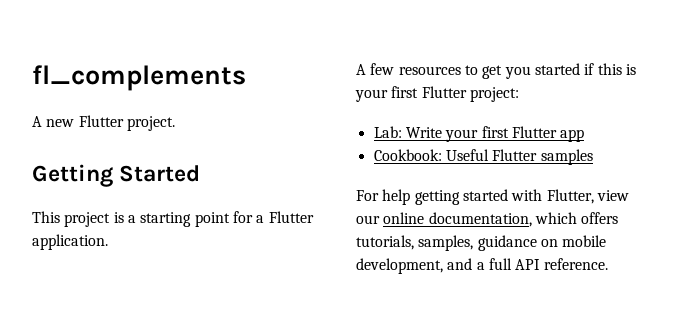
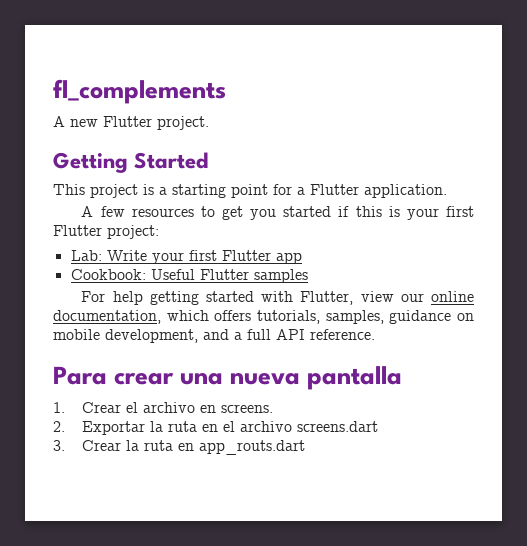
+ Para crear una nueva pantalla
+ 1. Crear el archivo en screens.
+ 2. Exportar la ruta en el archivo screens.dart
+ 3. Crear la ruta en app_routs.dart

